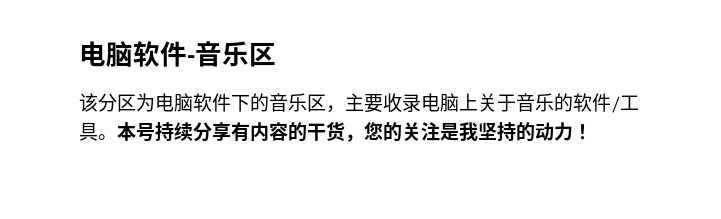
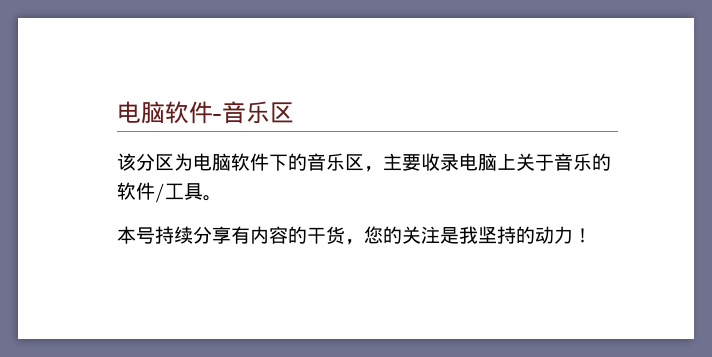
- 该分区为电脑软件下的音乐区，主要收录电脑上关于音乐的软件/工具。本号持续分享有内容的干货，您的关注是我坚持的动力！
+ 该分区为电脑软件下的音乐区，主要收录电脑上关于音乐的软件/工具。
+ 本号持续分享有内容的干货，您的关注是我坚持的动力！

